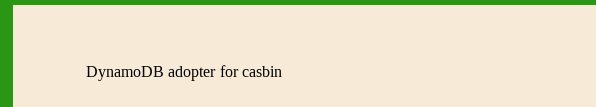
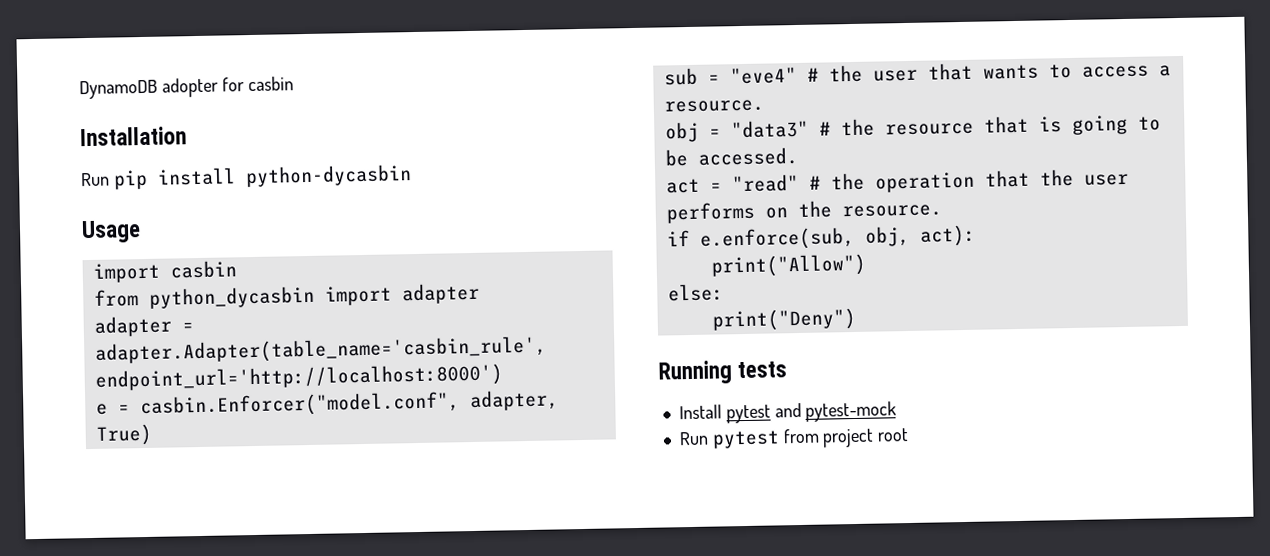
+ Installation
+ Run pip install python-dycasbin
+ Usage
+ import casbin
+ from python_dycasbin import adapter
+ adapter = adapter.Adapter(table_name='casbin_rule', endpoint_url='http://localhost:8000')
+ e = casbin.Enforcer("model.conf", adapter, True)
+ sub = "eve4" # the user that wants to access a resource.
+ obj = "data3" # the resource that is going to be accessed.
+ act = "read" # the operation that the user performs on the resource.
+ if e.enforce(sub, obj, act):
+ print("Allow")
+ else:
+ print("Deny")
+ Running tests
+ Install pytest and pytest-mock
+ Run pytest from project root

